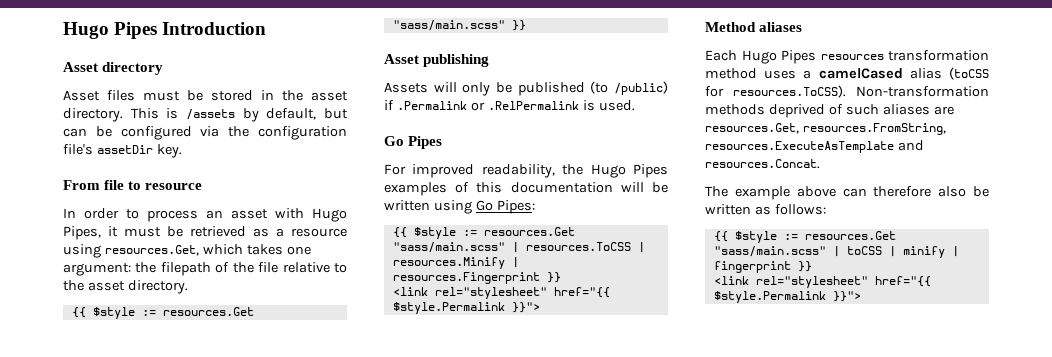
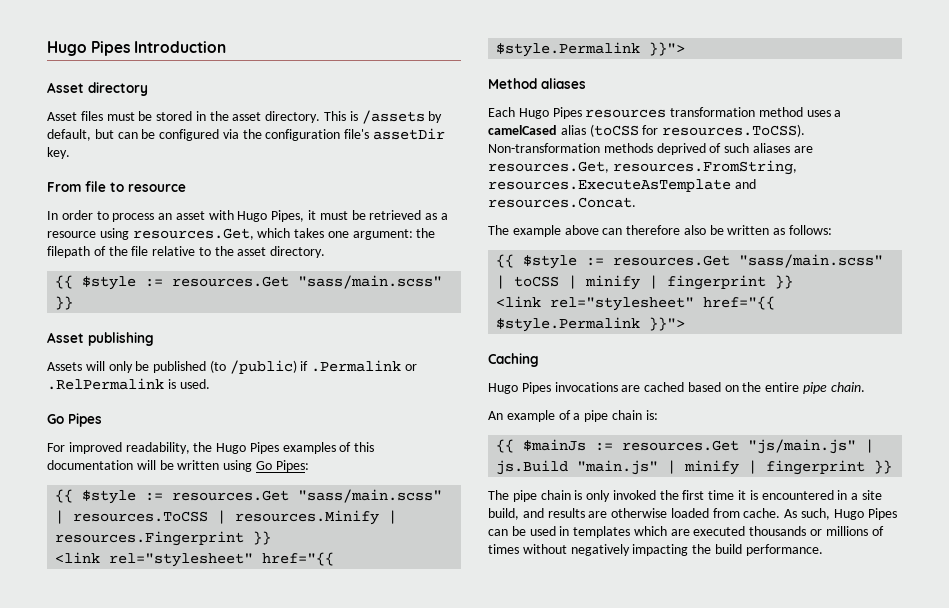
+ Caching
+ Hugo Pipes invocations are cached based on the entire pipe chain.
+ An example of a pipe chain is:
+ {{ $mainJs := resources.Get "js/main.js" | js.Build "main.js" | minify | fingerprint }}
+ The pipe chain is only invoked the first time it is encountered in a site build, and results are otherwise loaded from cache. As such, Hugo Pipes can be used in templates which are executed thousands or millions of times without negatively impacting the build performance.

